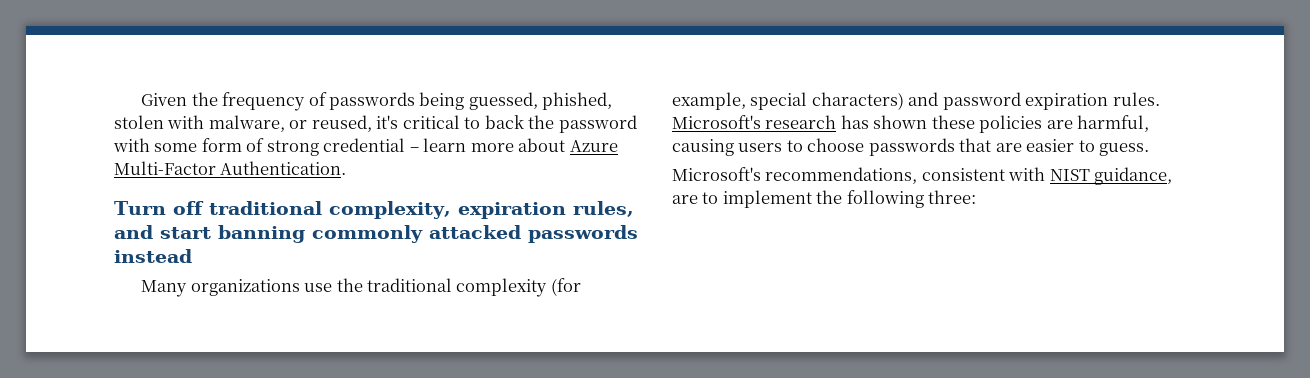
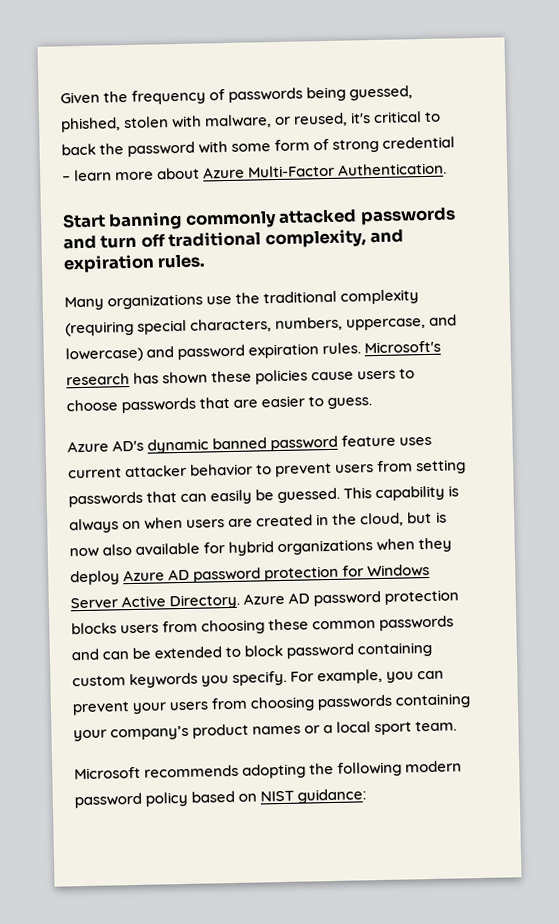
- Turn off traditional complexity, expiration rules, and start banning commonly attacked passwords instead
+ Start banning commonly attacked passwords and turn off traditional complexity, and expiration rules.
- Many organizations use the traditional complexity (for example, special characters) and password expiration rules.
+ Many organizations use the traditional complexity (requiring special characters, numbers, uppercase, and lowercase) and password expiration rules.
- Microsoft's research has shown these policies are harmful, causing users to choose passwords that are easier to guess.
+ Microsoft's research has shown these policies cause users to choose passwords that are easier to guess.
- Microsoft's recommendations, consistent with NIST guidance, are to implement the following three:
+ Azure AD's dynamic banned password feature uses current attacker behavior to prevent users from setting passwords that can easily be guessed. This capability is always on when users are created in the cloud, but is now also available for hybrid organizations when they deploy Azure AD password protection for Windows Server Active Directory. Azure AD password protection blocks users from choosing these common passwords and can be extended to block password containing custom keywords you specify. For example, you can prevent your users from choosing passwords containing your company’s product names or a local sport team.
+ Microsoft recommends adopting the following modern password policy based on NIST guidance:

